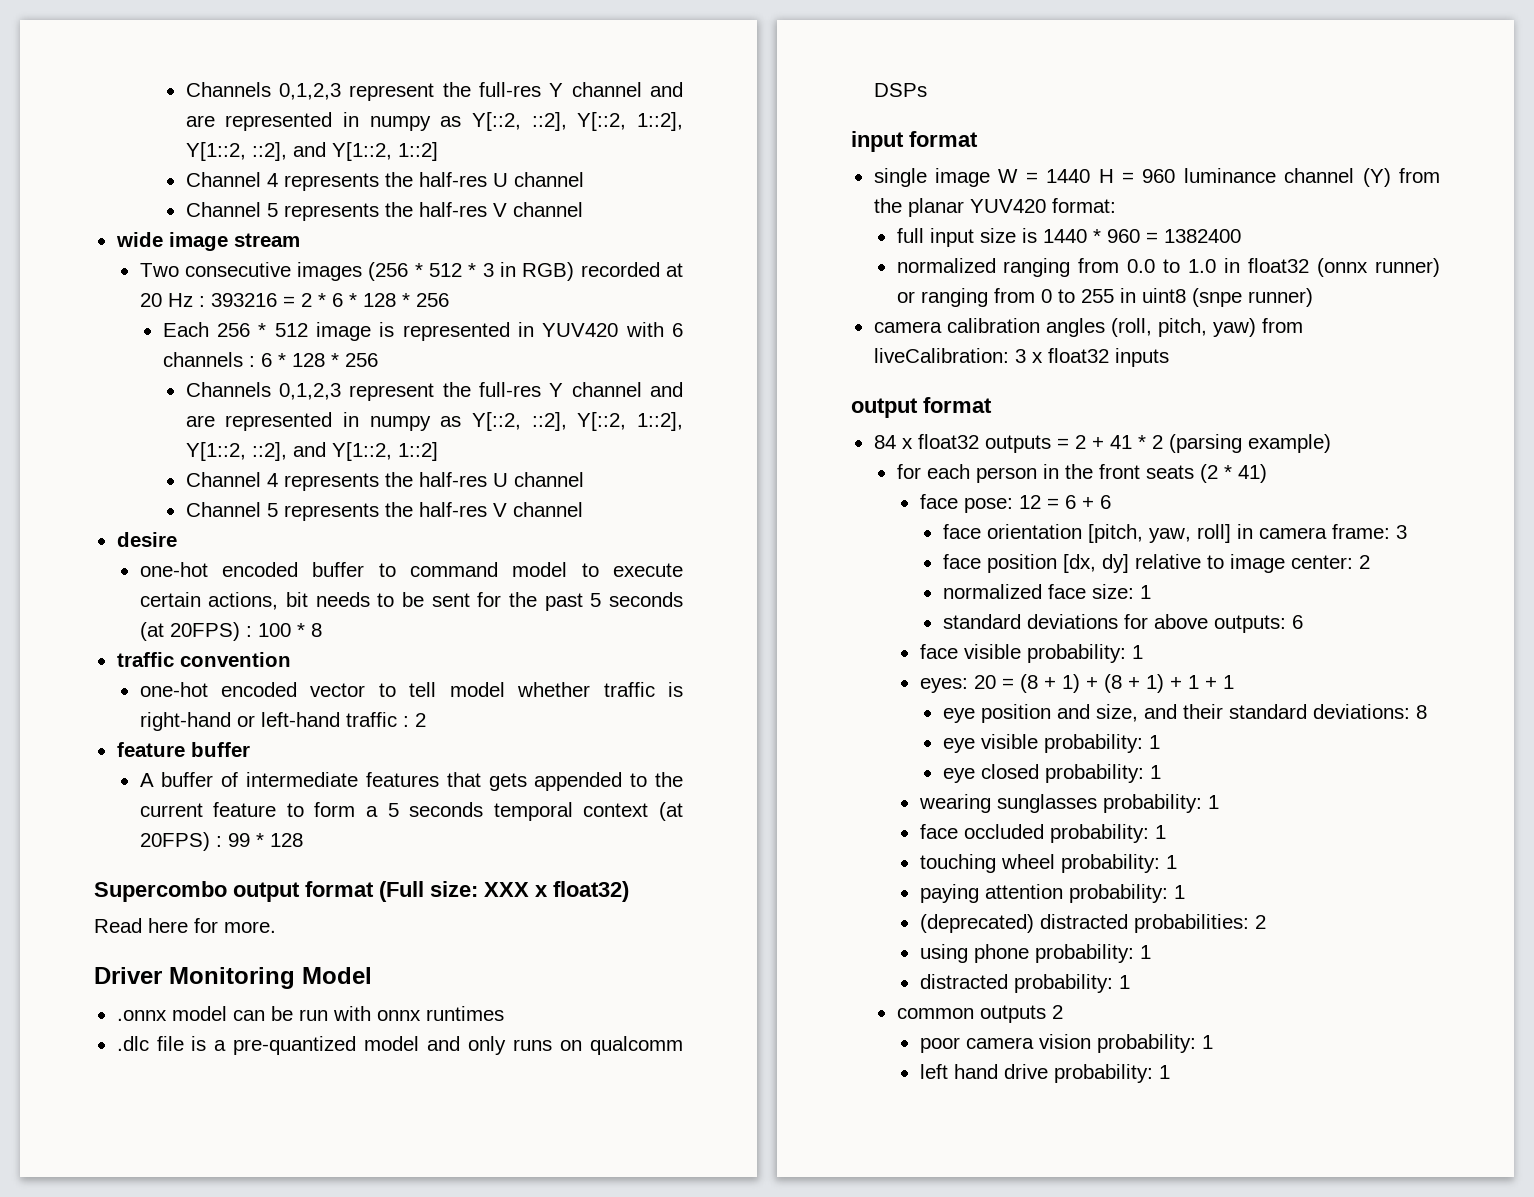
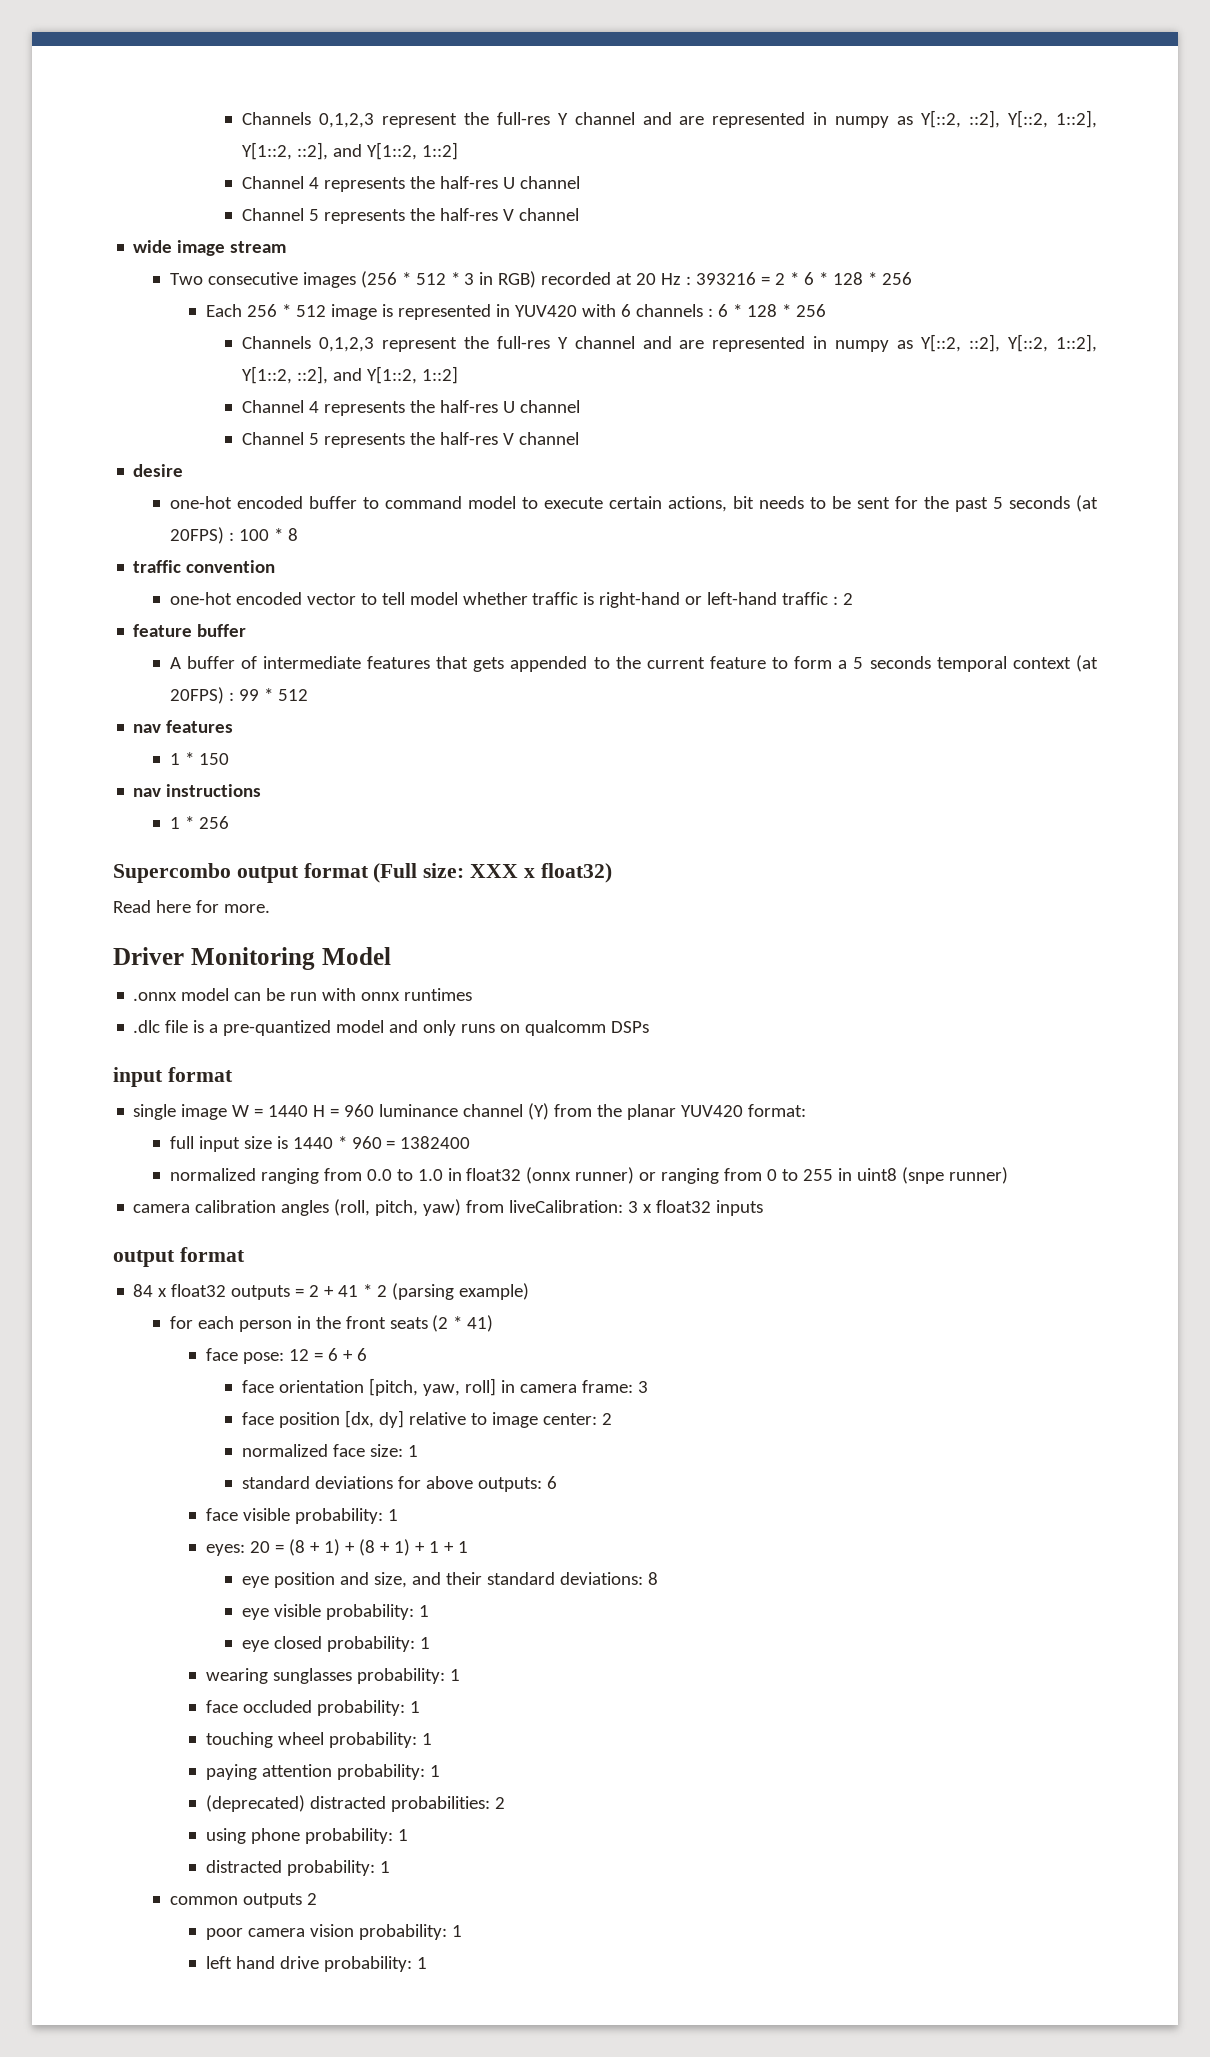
- A buffer of intermediate features that gets appended to the current feature to form a 5 seconds temporal context (at 20FPS) : 99 * 128
+ A buffer of intermediate features that gets appended to the current feature to form a 5 seconds temporal context (at 20FPS) : 99 * 512
+ nav features
+ 1 * 150
+ nav instructions
+ 1 * 256

